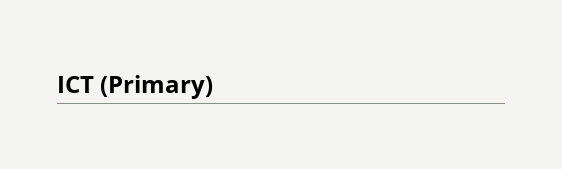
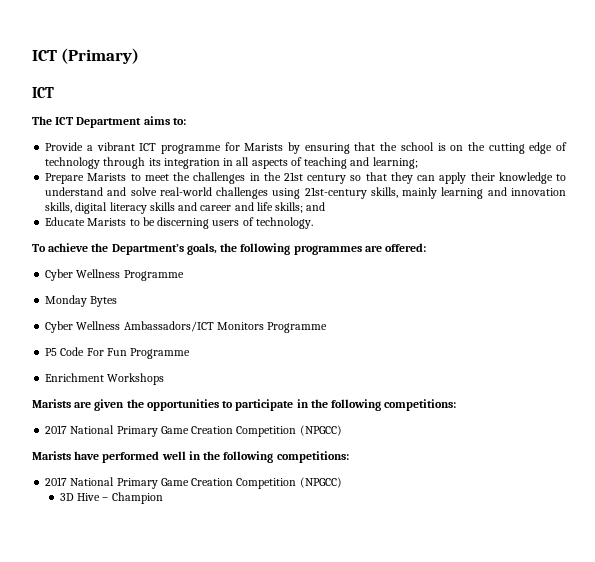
  ICT (Primary)
+ ICT
+ The ICT Department aims to:
+ Provide a vibrant ICT programme for Marists by ensuring that the school is on the cutting edge of technology through its integration in all aspects of teaching and learning;
+ Prepare Marists to meet the challenges in the 21st century so that they can apply their knowledge to understand and solve real-world challenges using 21st-century skills, mainly learning and innovation skills, digital literacy skills and career and life skills; and
+ Educate Marists to be discerning users of technology.
+ To achieve the Department’s goals, the following programmes are offered:
+ Cyber Wellness Programme
+ Monday Bytes
+ Cyber Wellness Ambassadors/ICT Monitors Programme
+ P5 Code For Fun Programme
+ Enrichment Workshops
+ Marists are given the opportunities to participate in the following competitions:
+ 2017 National Primary Game Creation Competition (NPGCC)
+ Marists have performed well in the following competitions:
+ 2017 National Primary Game Creation Competition (NPGCC)
+ 3D Hive – Champion

